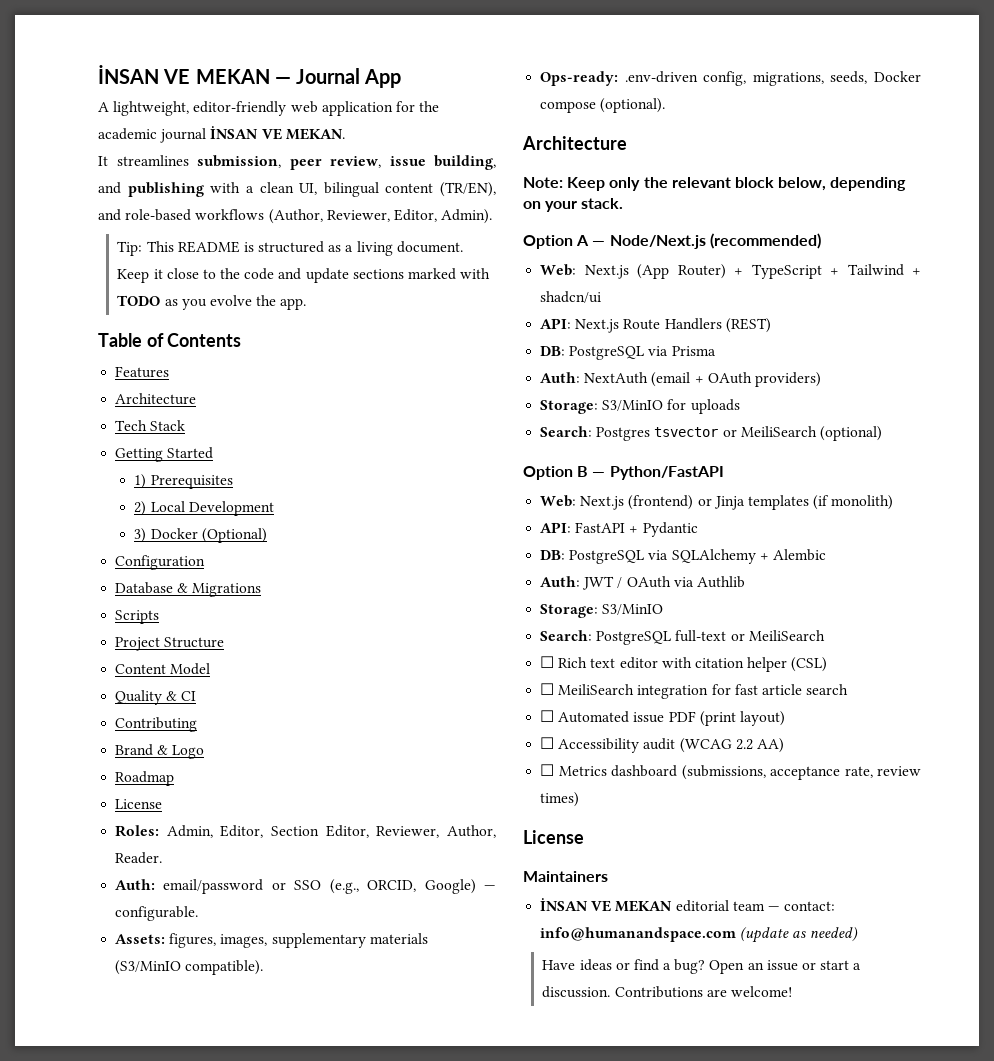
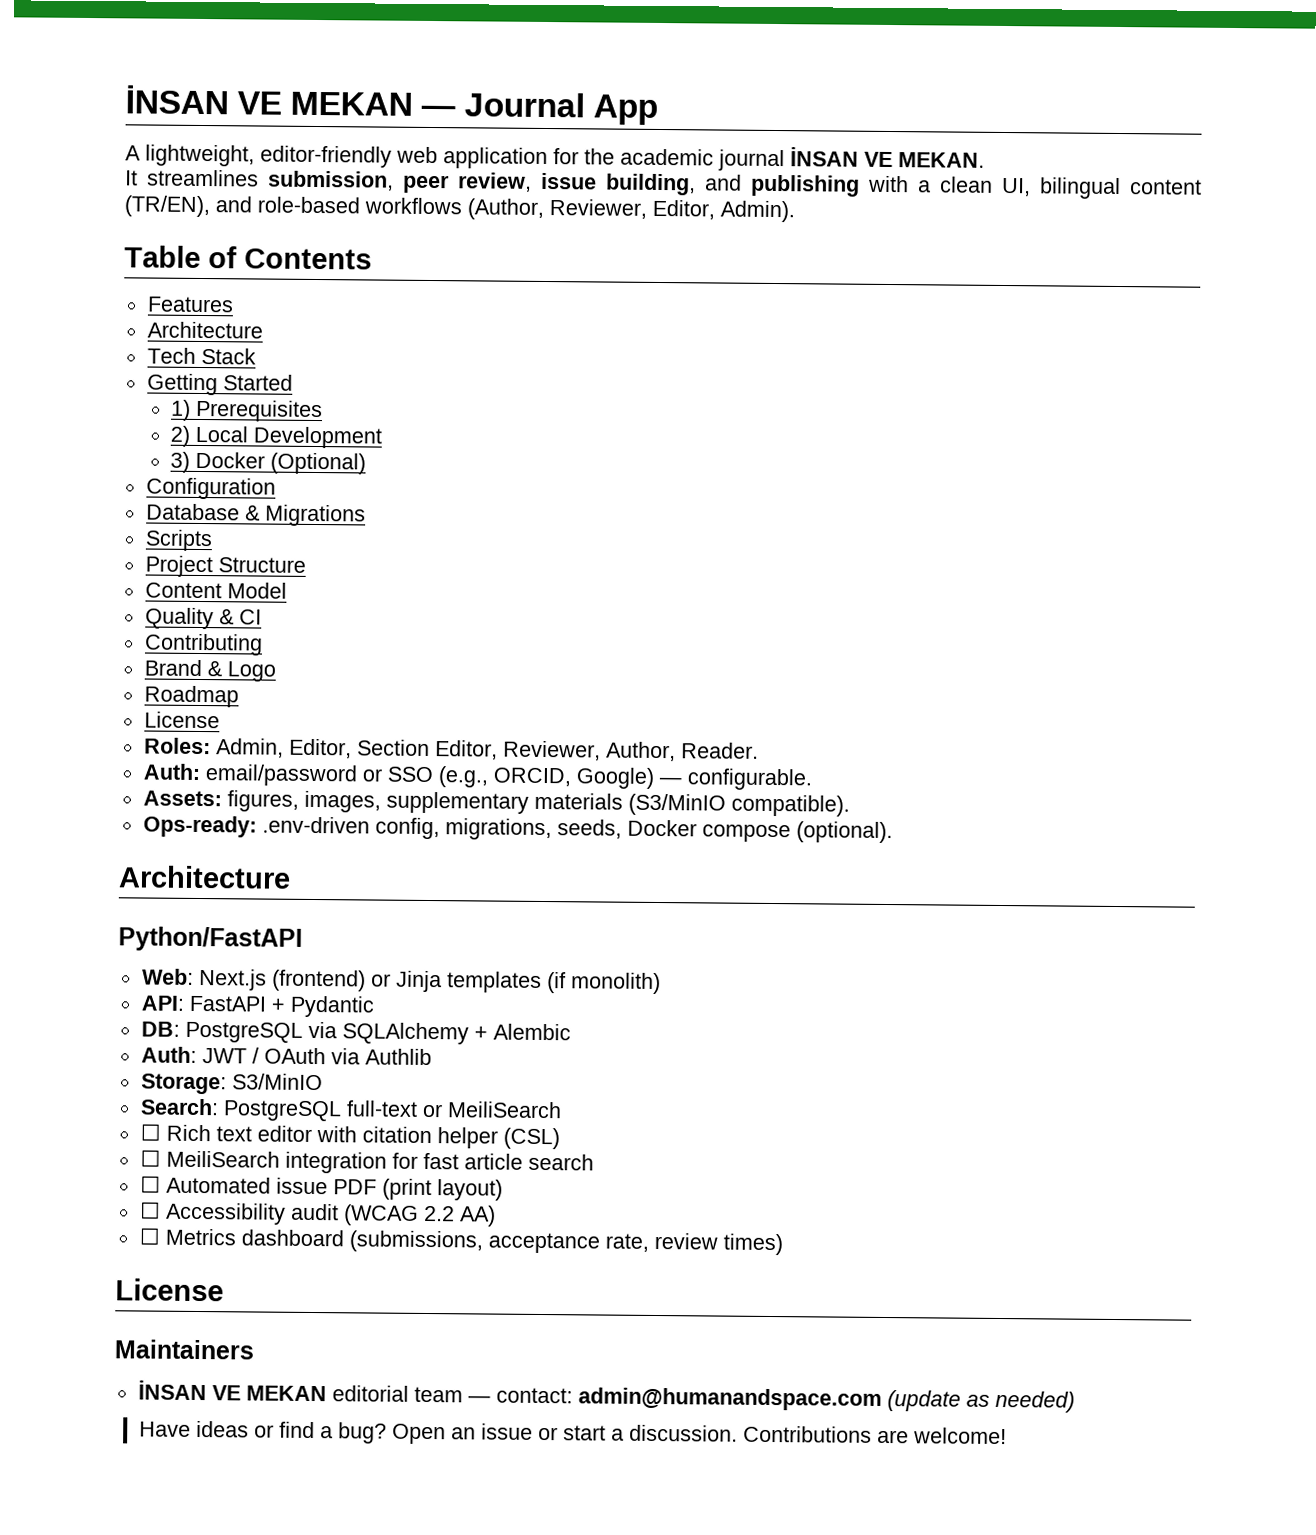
- Tip: This README is structured as a living document. Keep it close to the code and update sections marked with TODO as you evolve the app.
- Note: Keep only the relevant block below, depending on your stack.
- Option A — Node/Next.js (recommended)
- Web: Next.js (App Router) + TypeScript + Tailwind + shadcn/ui
- API: Next.js Route Handlers (REST)
- DB: PostgreSQL via Prisma
- Auth: NextAuth (email + OAuth providers)
- Storage: S3/MinIO for uploads
- Search: Postgres tsvector or MeiliSearch (optional)
- Option B — Python/FastAPI
+ Python/FastAPI
- İNSAN VE MEKAN editorial team — contact: info@humanandspace.com (update as needed)
+ İNSAN VE MEKAN editorial team — contact: admin@humanandspace.com (update as needed)

